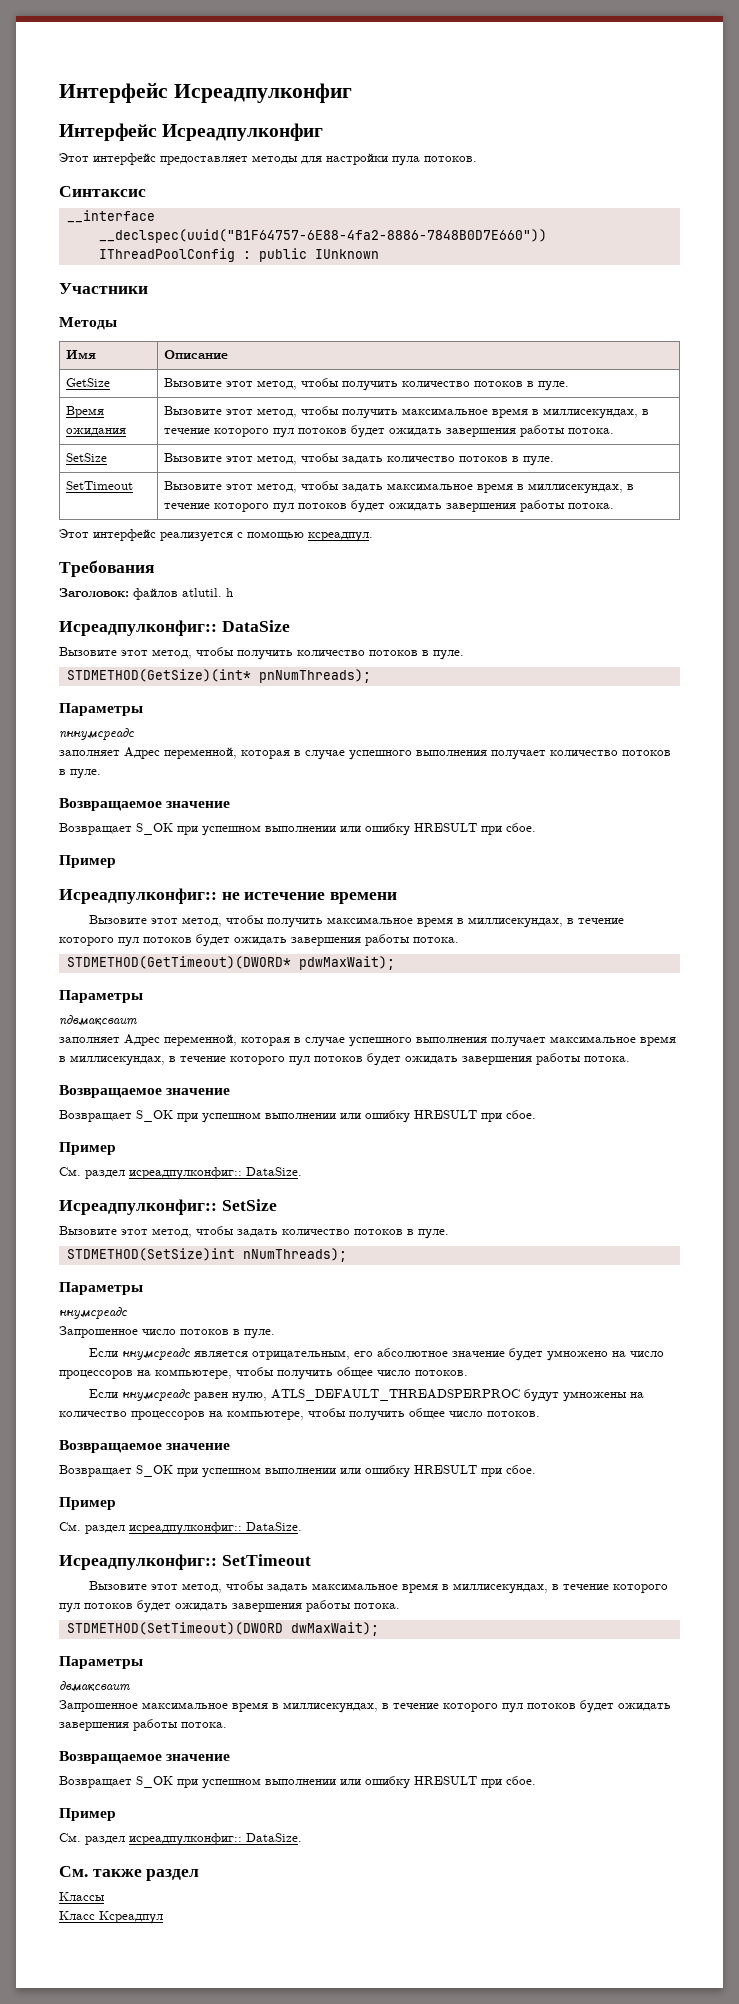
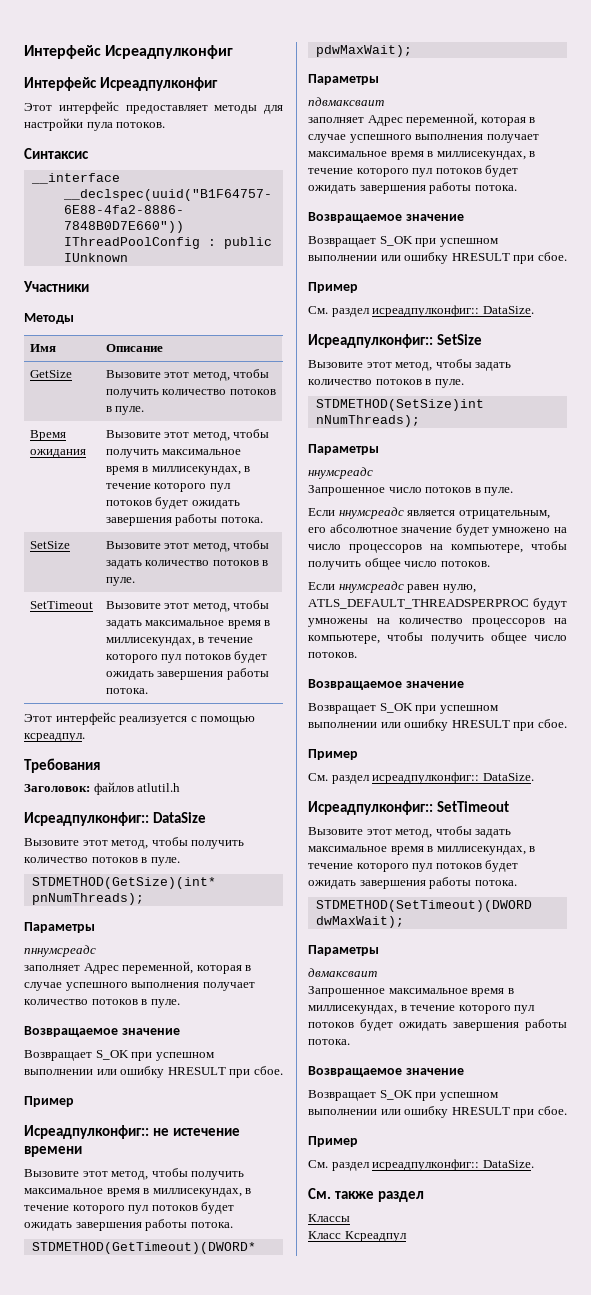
- Заголовок: файлов atlutil. h
+ Заголовок: файлов atlutil.h

